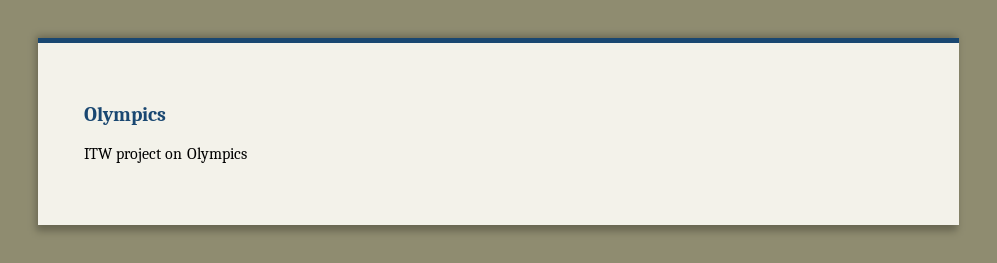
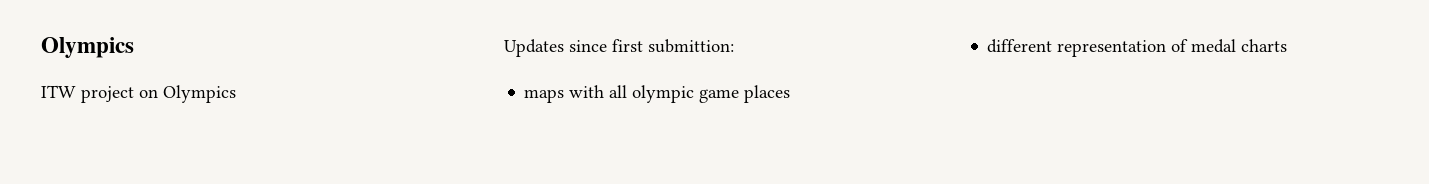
+ Updates since first submittion:
+ maps with all olympic game places
+ different representation of medal charts

